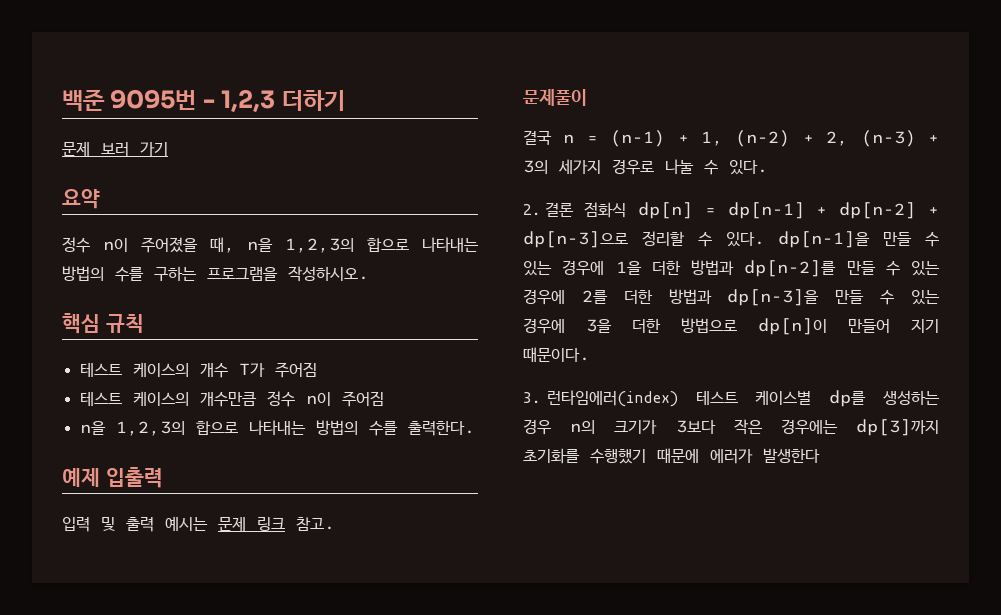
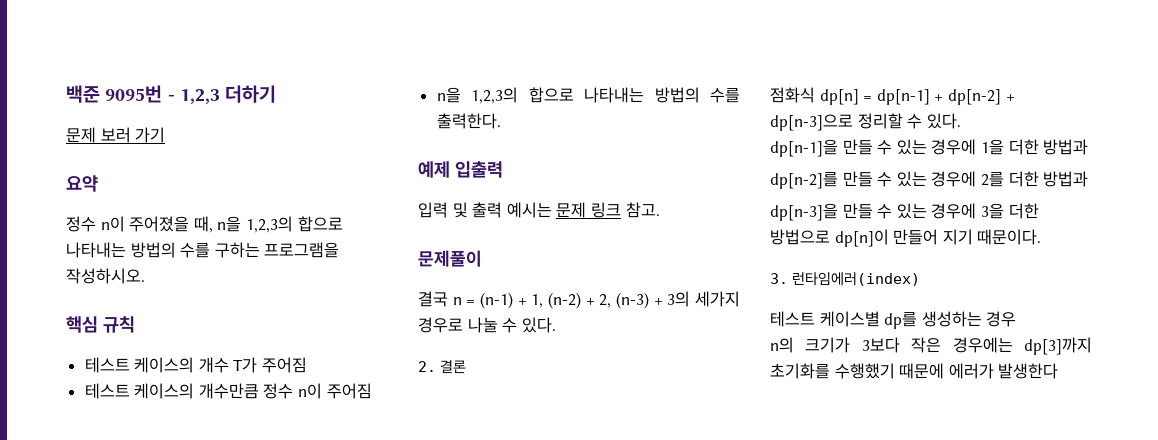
- 2. 결론 점화식 dp[n] = dp[n-1] + dp[n-2] + dp[n-3]으로 정리할 수 있다. dp[n-1]을 만들 수 있는 경우에 1을 더한 방법과 dp[n-2]를 만들 수 있는 경우에 2를 더한 방법과 dp[n-3]을 만들 수 있는 경우에 3을 더한 방법으로 dp[n]이 만들어 지기 때문이다.
+ 2. 결론
+ 점화식 dp[n] = dp[n-1] + dp[n-2] + dp[n-3]으로 정리할 수 있다.
+ dp[n-1]을 만들 수 있는 경우에 1을 더한 방법과
+ dp[n-2]를 만들 수 있는 경우에 2를 더한 방법과
+ dp[n-3]을 만들 수 있는 경우에 3을 더한 방법으로 dp[n]이 만들어 지기 때문이다.
- 3. 런타임에러(index) 테스트 케이스별 dp를 생성하는 경우 n의 크기가 3보다 작은 경우에는 dp[3]까지 초기화를 수행했기 때문에 에러가 발생한다
+ 3. 런타임에러(index)
+ 테스트 케이스별 dp를 생성하는 경우
+ n의 크기가 3보다 작은 경우에는 dp[3]까지 초기화를 수행했기 때문에 에러가 발생한다

